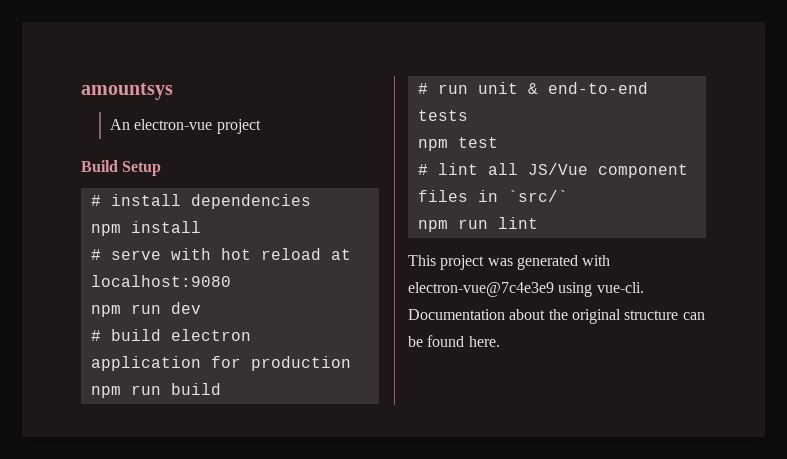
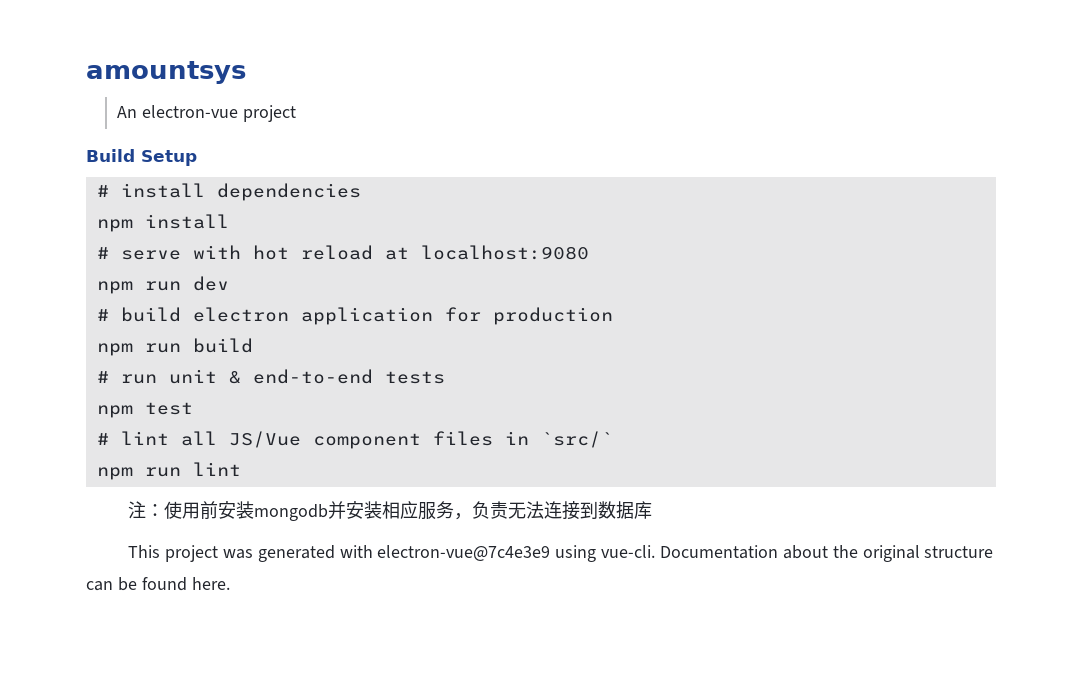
+ 注：使用前安装mongodb并安装相应服务，负责无法连接到数据库

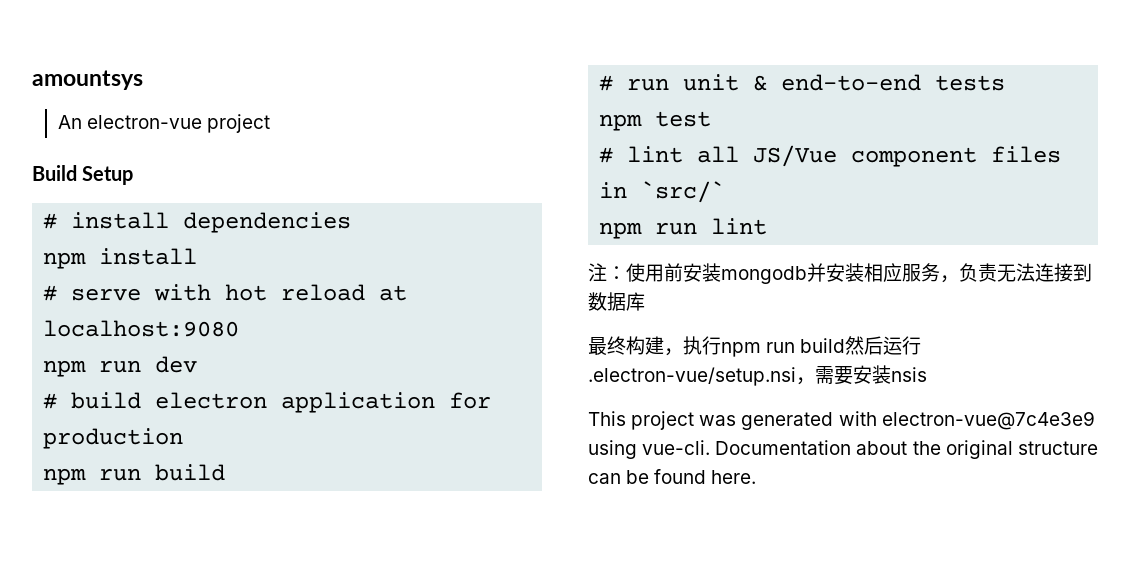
+ 最终构建，执行npm run build然后运行.electron-vue/setup.nsi，需要安装nsis

